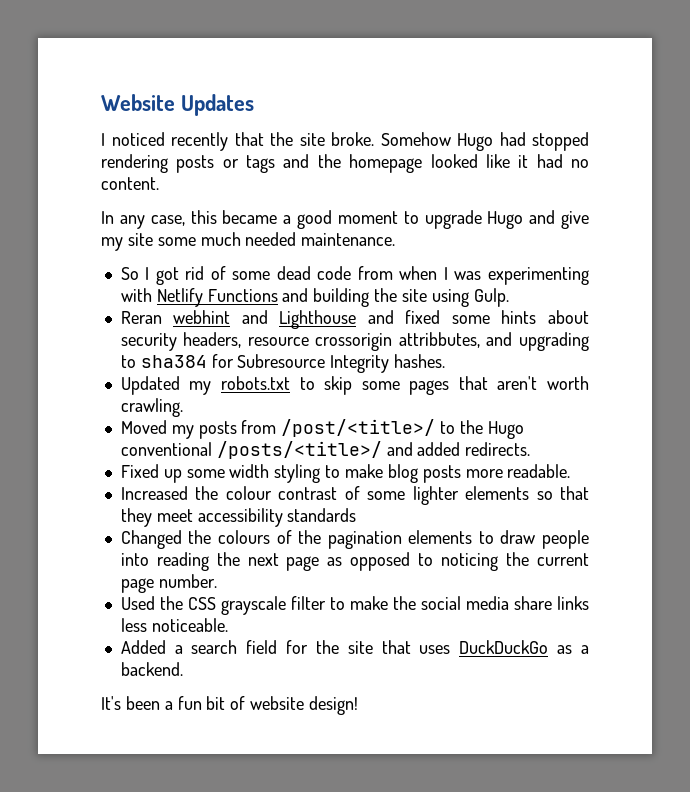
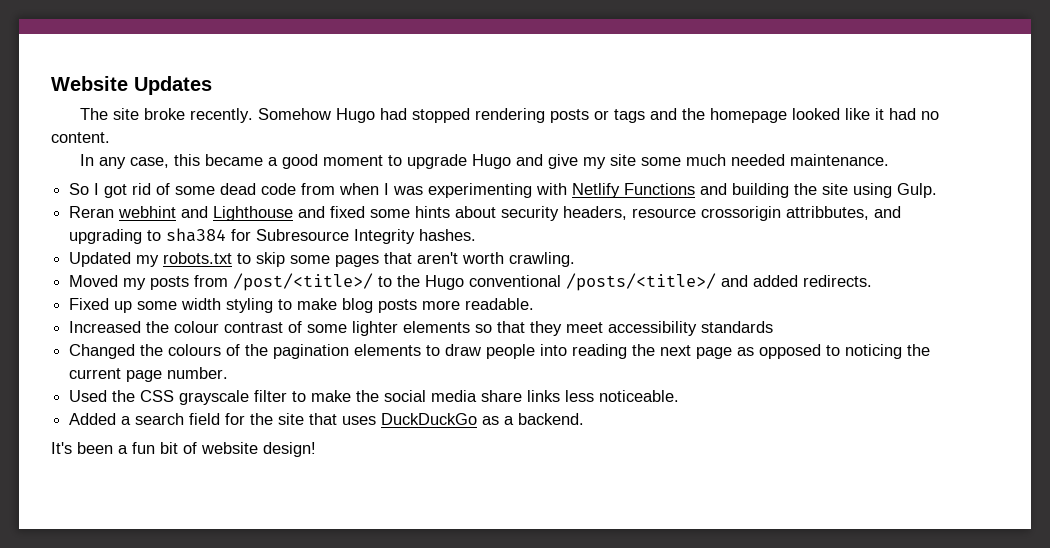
- I noticed recently that the site broke.
+ The site broke recently.

